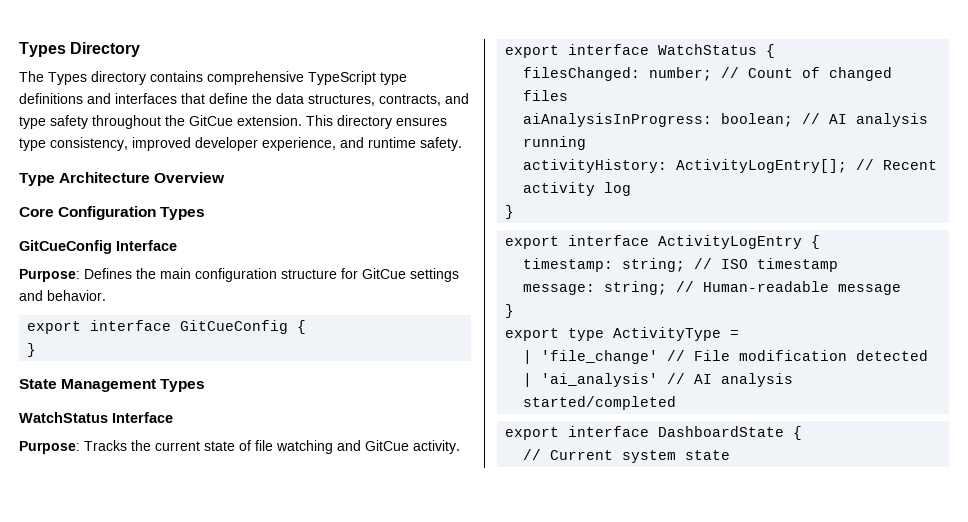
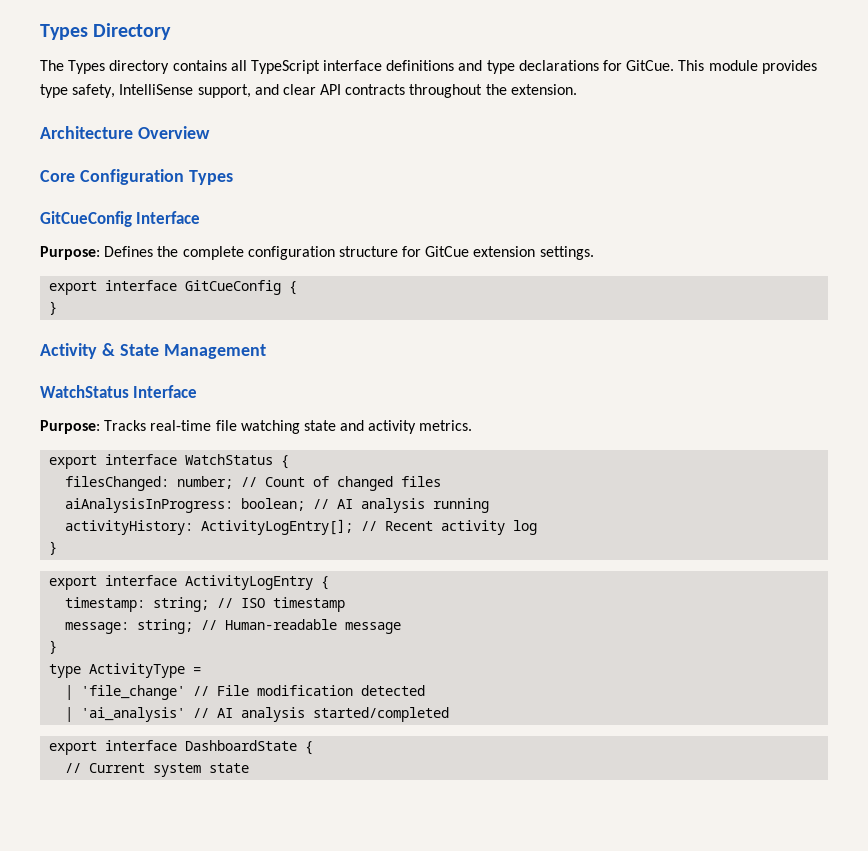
- The Types directory contains comprehensive TypeScript type definitions and interfaces that define the data structures, contracts, and type safety throughout the GitCue extension. This directory ensures type consistency, improved developer experience, and runtime safety.
- Type Architecture Overview
+ The Types directory contains all TypeScript interface definitions and type declarations for GitCue. This module provides type safety, IntelliSense support, and clear API contracts throughout the extension.
+ Architecture Overview
- Purpose: Defines the main configuration structure for GitCue settings and behavior.
+ Purpose: Defines the complete configuration structure for GitCue extension settings.
- State Management Types
+ Activity & State Management
- Purpose: Tracks the current state of file watching and GitCue activity.
+ Purpose: Tracks real-time file watching state and activity metrics.
- export type ActivityType =
+ type ActivityType =

